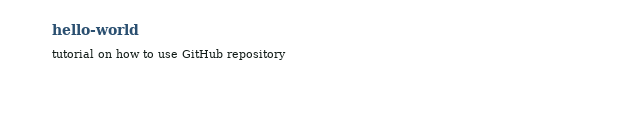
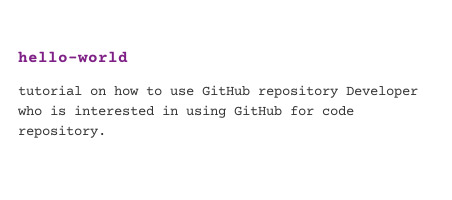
- tutorial on how to use GitHub repository
+ tutorial on how to use GitHub repository Developer who is interested in using GitHub for code repository.

